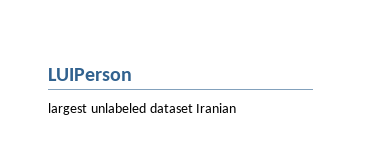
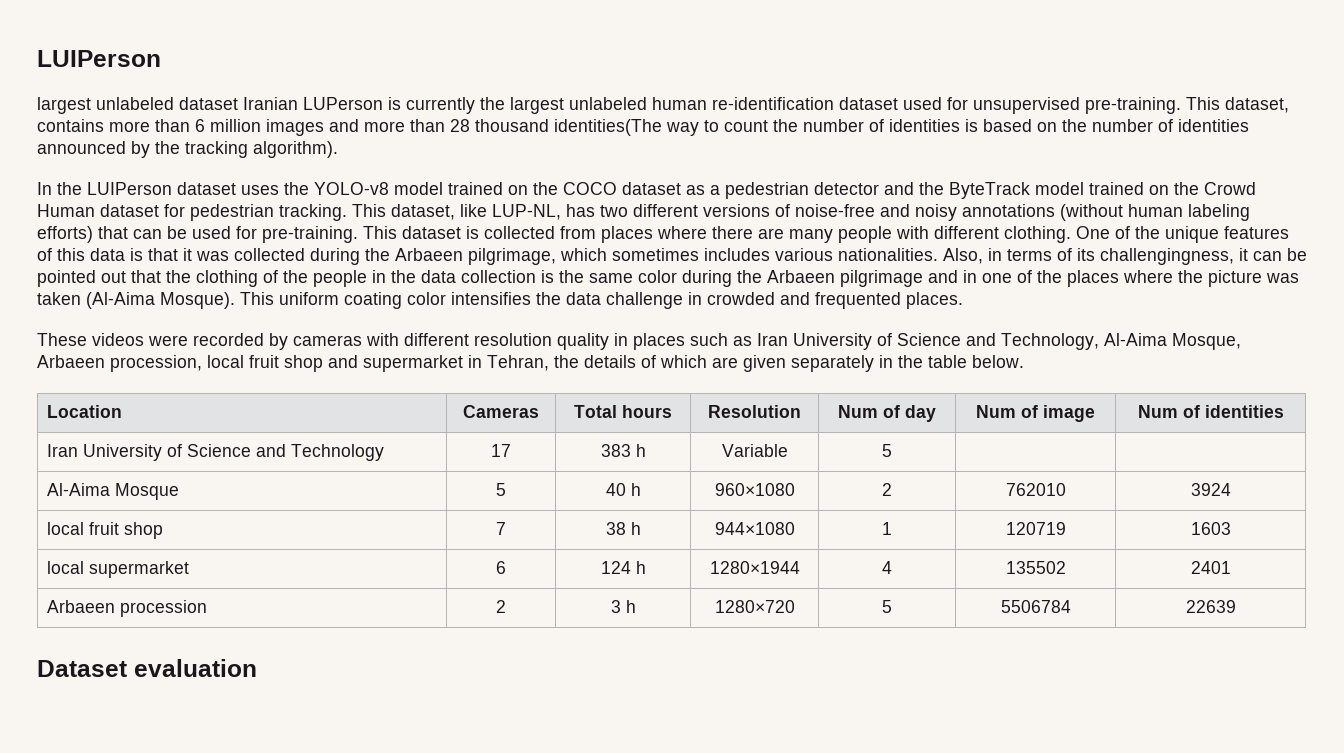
- largest unlabeled dataset Iranian
+ largest unlabeled dataset Iranian LUPerson is currently the largest unlabeled human re-identification dataset used for unsupervised pre-training. This dataset, contains more than 6 million images and more than 28 thousand identities(The way to count the number of identities is based on the number of identities announced by the tracking algorithm).
+ In the LUIPerson dataset uses the YOLO-v8 model trained on the COCO dataset as a pedestrian detector and the ByteTrack model trained on the Crowd Human dataset for pedestrian tracking. This dataset, like LUP-NL, has two different versions of noise-free and noisy annotations (without human labeling efforts) that can be used for pre-training. This dataset is collected from places where there are many people with different clothing. One of the unique features of this data is that it was collected during the Arbaeen pilgrimage, which sometimes includes various nationalities. Also, in terms of its challengingness, it can be pointed out that the clothing of the people in the data collection is the same color during the Arbaeen pilgrimage and in one of the places where the picture was taken (Al-Aima Mosque). This uniform coating color intensifies the data challenge in crowded and frequented places.
+ These videos were recorded by cameras with different resolution quality in places such as Iran University of Science and Technology, Al-Aima Mosque, Arbaeen procession, local fruit shop and supermarket in Tehran, the details of which are given separately in the table below.
+ Location | Cameras | Total hours | Resolution | Num of day | Num of image | Num of identities
+ Iran University of Science and Technology | 17 | 383 h | Variable | 5 | |
+ Al-Aima Mosque | 5 | 40 h | 960×1080 | 2 | 762010 | 3924
+ local fruit shop | 7 | 38 h | 944×1080 | 1 | 120719 | 1603
+ local supermarket | 6 | 124 h | 1280×1944 | 4 | 135502 | 2401
+ Arbaeen procession | 2 | 3 h | 1280×720 | 5 | 5506784 | 22639
+ Dataset evaluation

